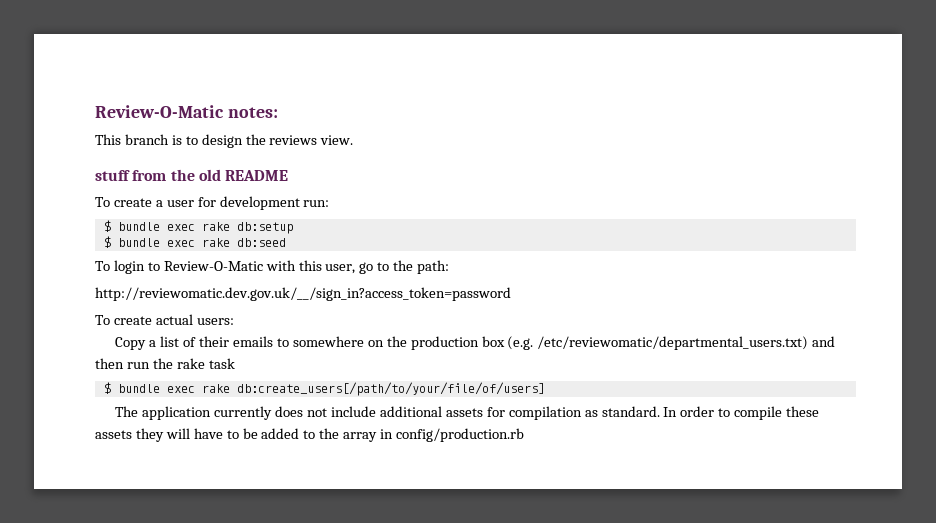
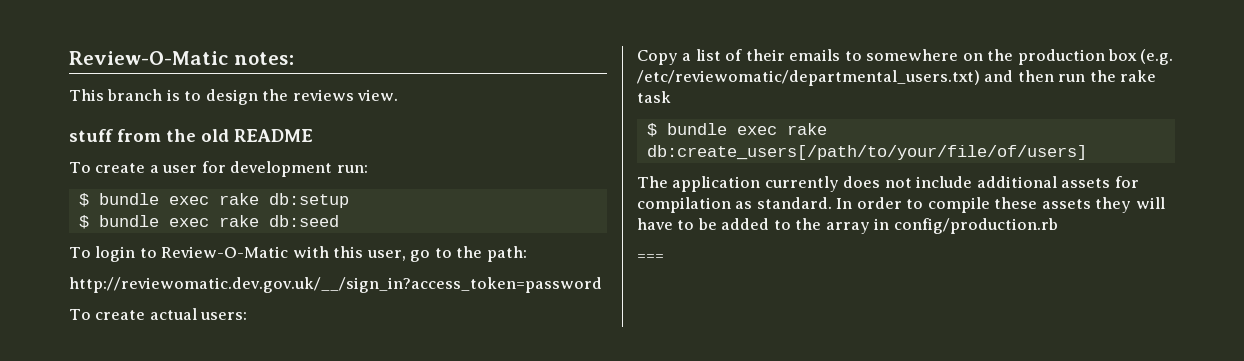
+ ===

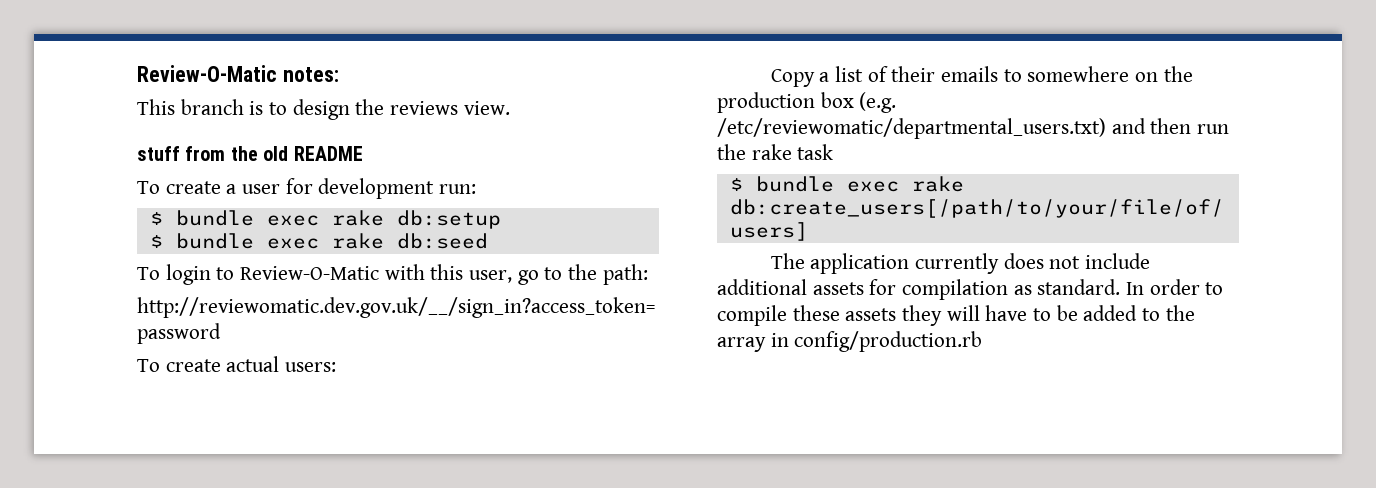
- ===

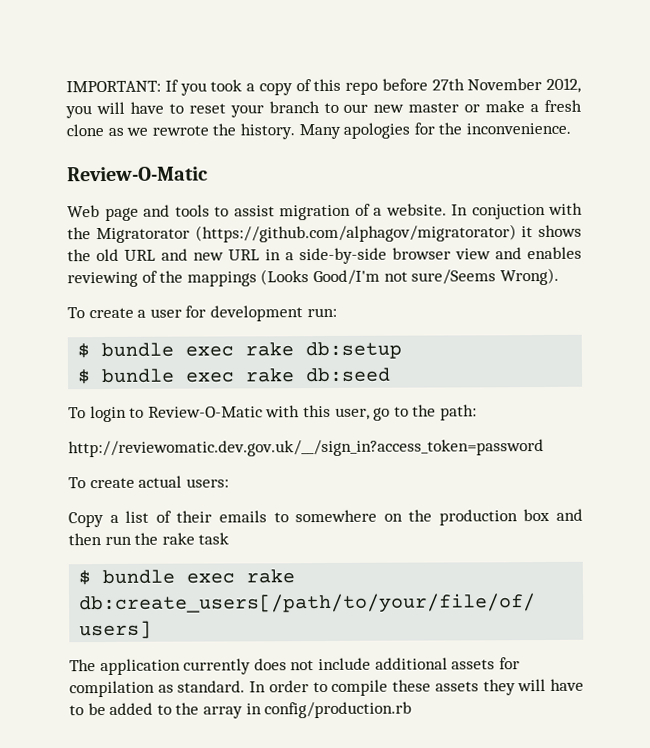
- Review-O-Matic notes:
- This branch is to design the reviews view.
- stuff from the old README
+ IMPORTANT: If you took a copy of this repo before 27th November 2012, you will have to reset your branch to our new master or make a fresh clone as we rewrote the history. Many apologies for the inconvenience.
+ Review-O-Matic
+ Web page and tools to assist migration of a website. In conjuction with the Migratorator (https://github.com/alphagov/migratorator) it shows the old URL and new URL in a side-by-side browser view and enables reviewing of the mappings (Looks Good/I'm not sure/Seems Wrong).
- Copy a list of their emails to somewhere on the production box (e.g. /etc/reviewomatic/departmental_users.txt) and then run the rake task
+ Copy a list of their emails to somewhere on the production box and then run the rake task

